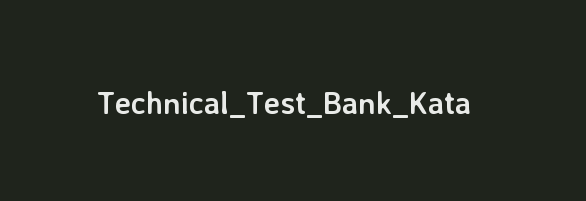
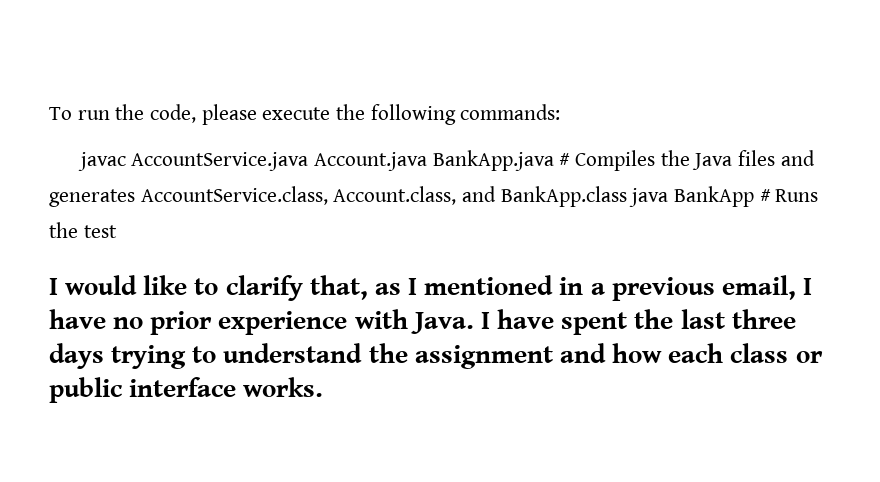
- Technical_Test_Bank_Kata
+ To run the code, please execute the following commands:
+ javac AccountService.java Account.java BankApp.java # Compiles the Java files and generates AccountService.class, Account.class, and BankApp.class java BankApp # Runs the test
+ I would like to clarify that, as I mentioned in a previous email, I have no prior experience with Java. I have spent the last three days trying to understand the assignment and how each class or public interface works.

